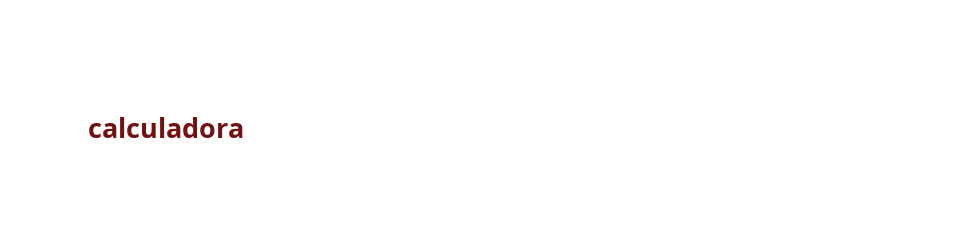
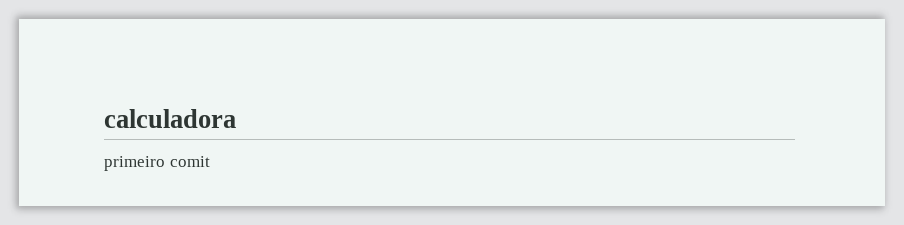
+ primeiro comit

